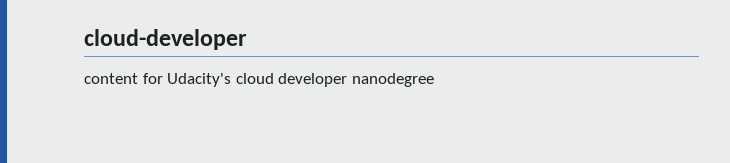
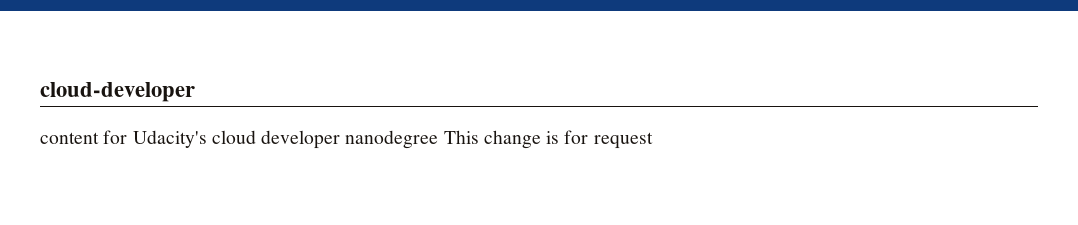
- content for Udacity's cloud developer nanodegree
+ content for Udacity's cloud developer nanodegree This change is for request

